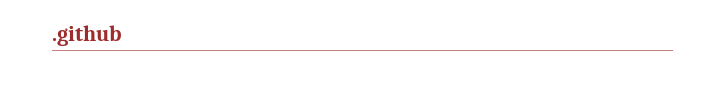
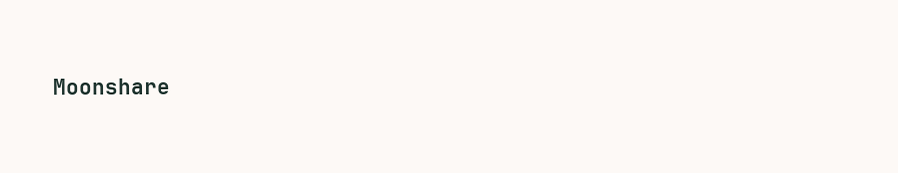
- .github
+ Moonshare

